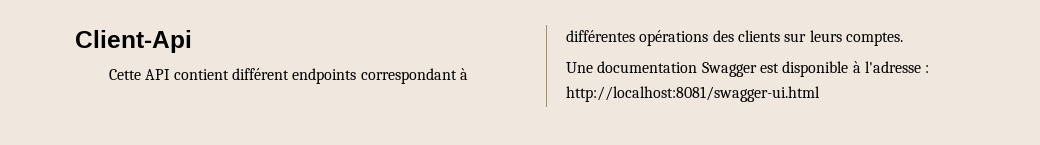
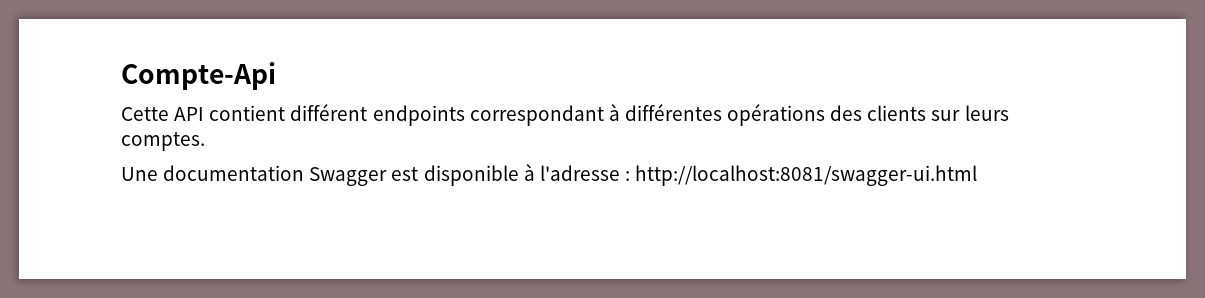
- Client-Api
+ Compte-Api

